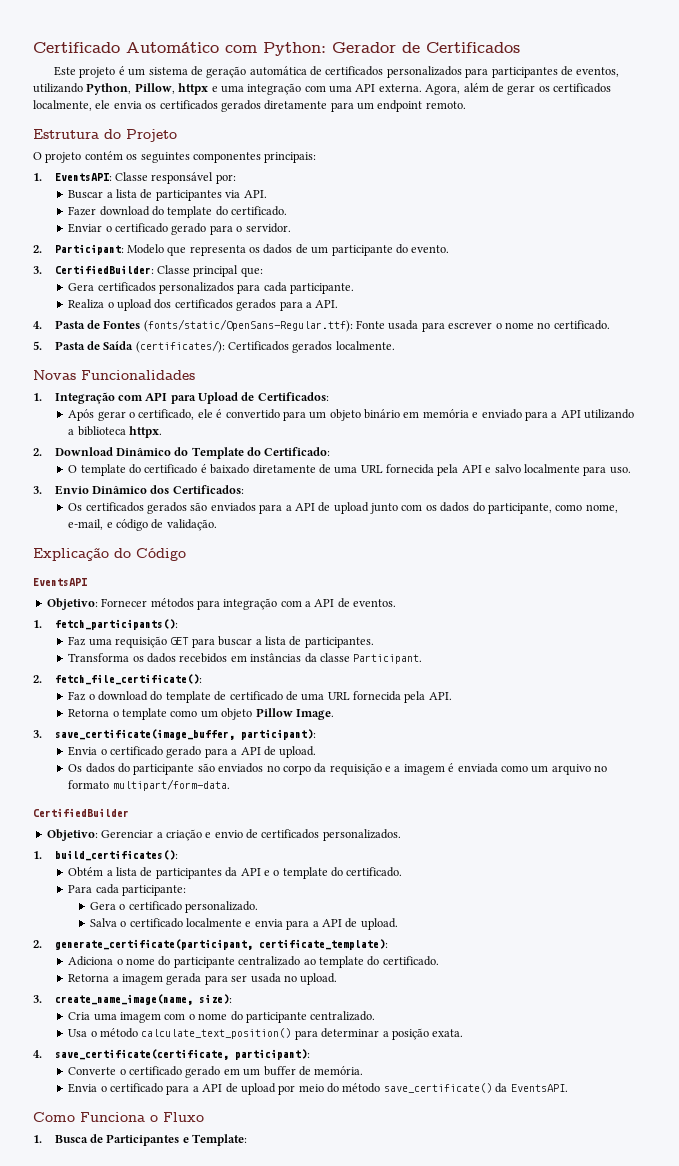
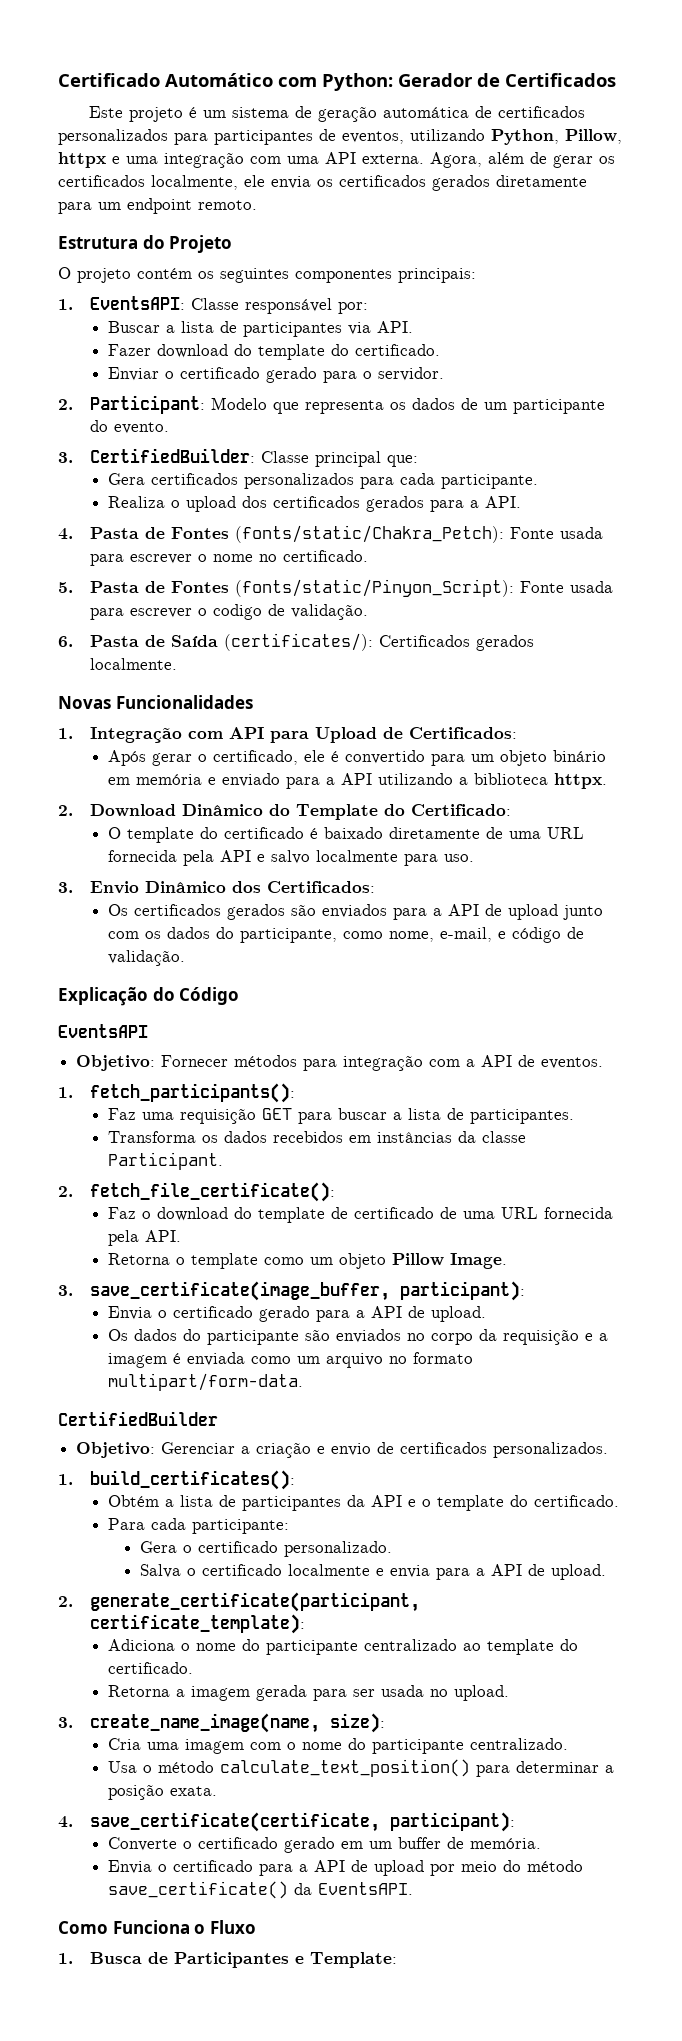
- 4. Pasta de Fontes (fonts/static/OpenSans-Regular.ttf): Fonte usada para escrever o nome no certificado.
+ 4. Pasta de Fontes (fonts/static/Chakra_Petch): Fonte usada para escrever o nome no certificado.
- 5. Pasta de Saída (certificates/): Certificados gerados localmente.
+ 5. Pasta de Fontes (fonts/static/Pinyon_Script): Fonte usada para escrever o codigo de validação.
+ 6. Pasta de Saída (certificates/): Certificados gerados localmente.

